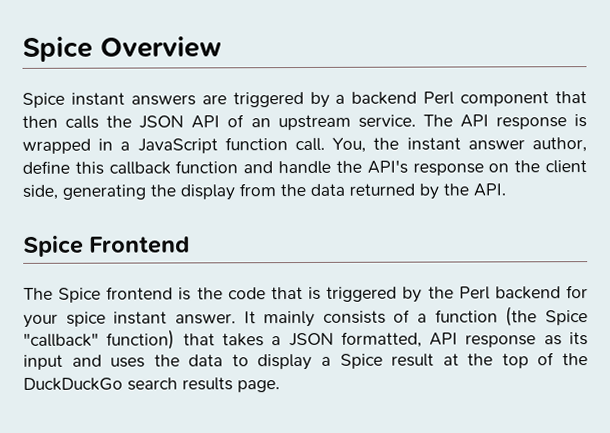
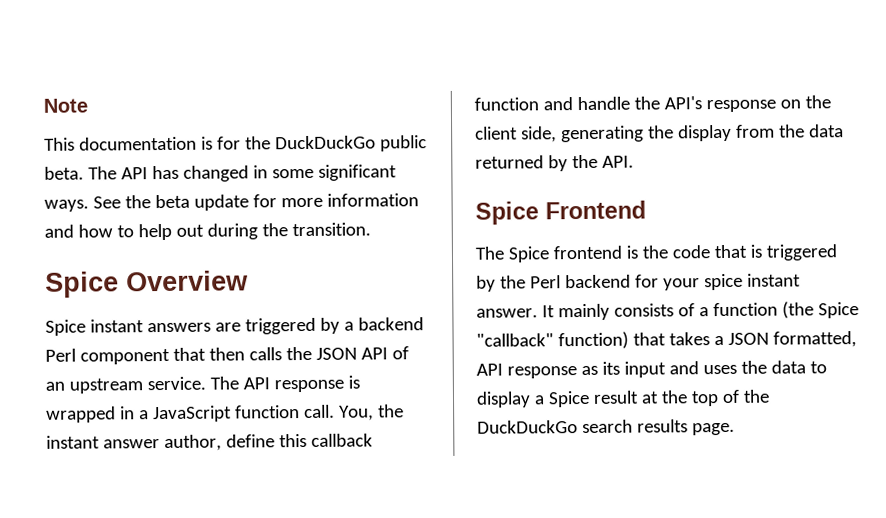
+ Note
+ This documentation is for the DuckDuckGo public beta. The API has changed in some significant ways. See the beta update for more information and how to help out during the transition.

